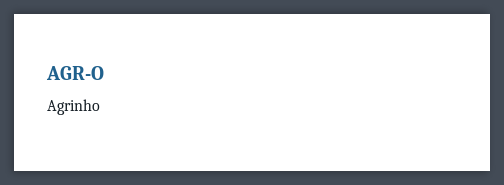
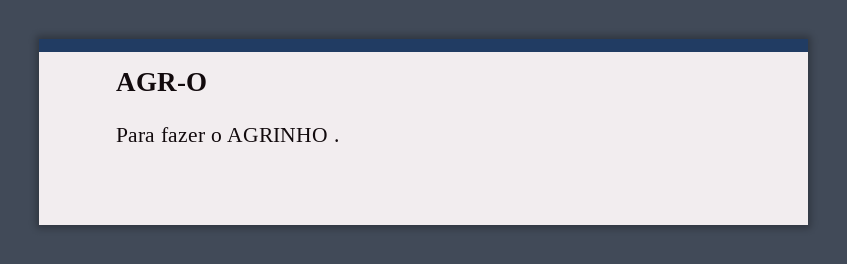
- Agrinho
+ Para fazer o AGRINHO .

